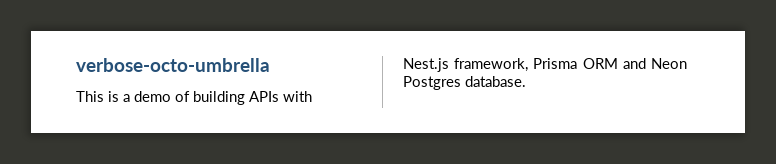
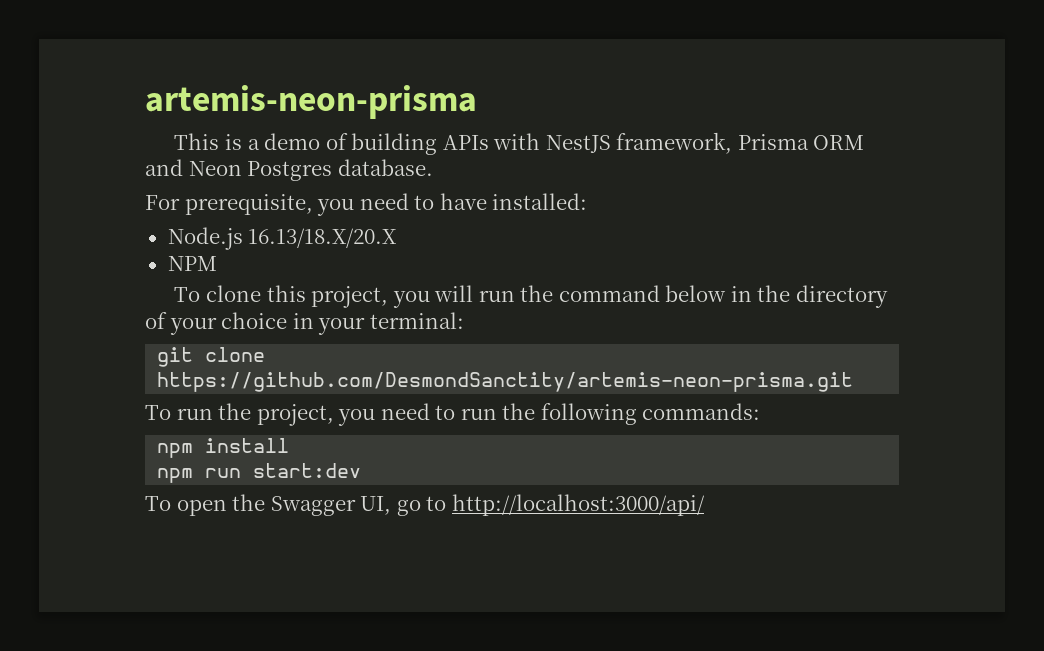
- verbose-octo-umbrella
+ artemis-neon-prisma
- This is a demo of building APIs with Nest.js framework, Prisma ORM and Neon Postgres database.
+ This is a demo of building APIs with NestJS framework, Prisma ORM and Neon Postgres database.
+ For prerequisite, you need to have installed:
+ Node.js 16.13/18.X/20.X
+ NPM
+ To clone this project, you will run the command below in the directory of your choice in your terminal:
+ git clone https://github.com/DesmondSanctity/artemis-neon-prisma.git
+ To run the project, you need to run the following commands:
+ npm install
+ npm run start:dev
+ To open the Swagger UI, go to http://localhost:3000/api/

